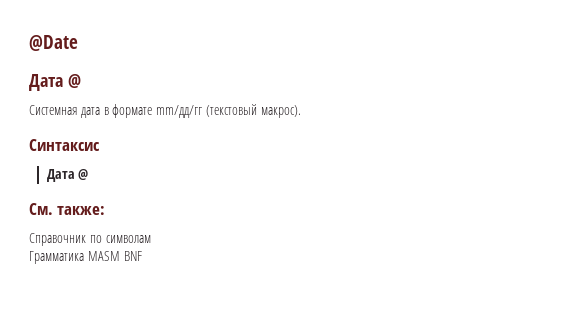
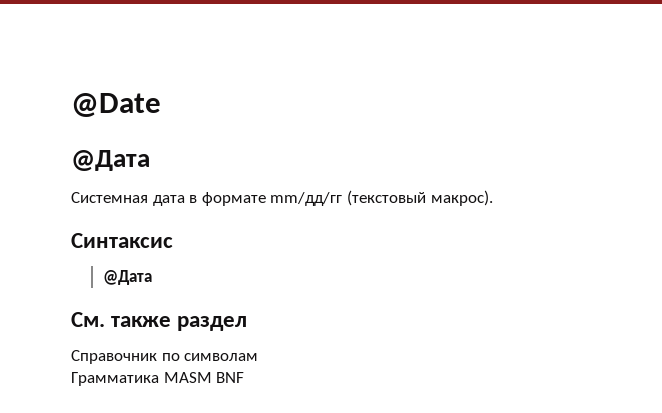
  @Date
- Дата @
+ @Дата
  Синтаксис
- Дата @
+ @Дата
- См. также:
+ См. также раздел

